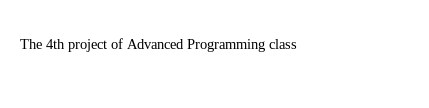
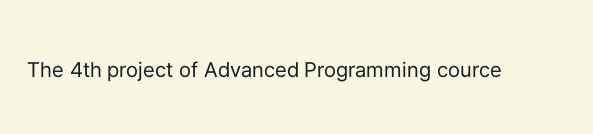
- The 4th project of Advanced Programming class
+ The 4th project of Advanced Programming cource

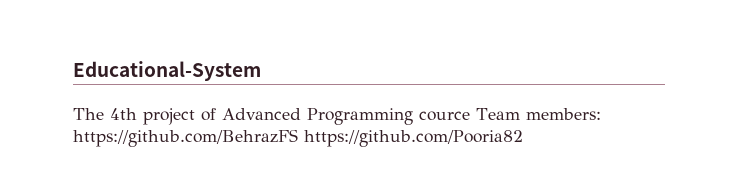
+ Educational-System
- The 4th project of Advanced Programming cource
+ The 4th project of Advanced Programming cource Team members: https://github.com/BehrazFS https://github.com/Pooria82

